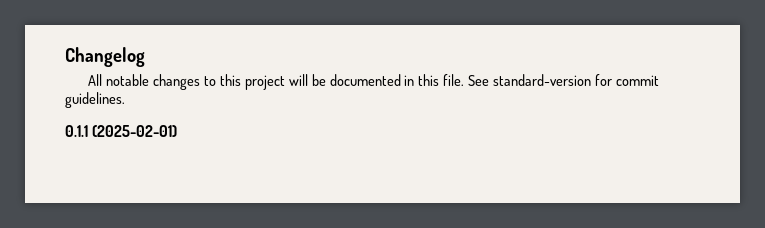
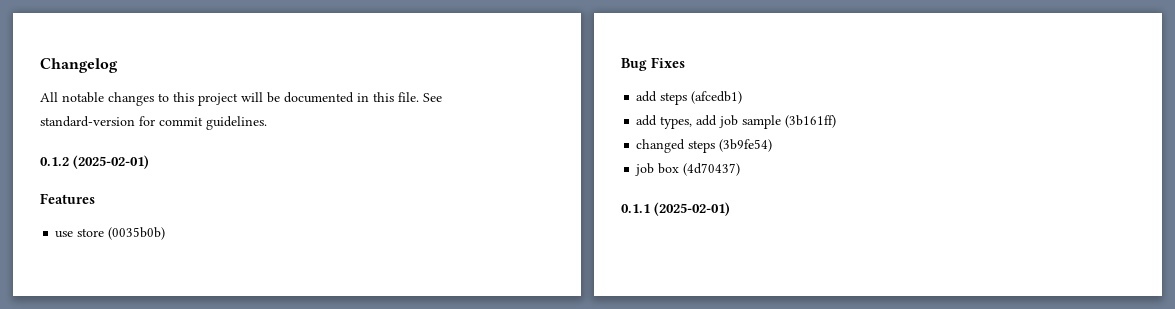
+ 0.1.2 (2025-02-01)
+ Features
+ use store (0035b0b)
+ Bug Fixes
+ add steps (afcedb1)
+ add types, add job sample (3b161ff)
+ changed steps (3b9fe54)
+ job box (4d70437)

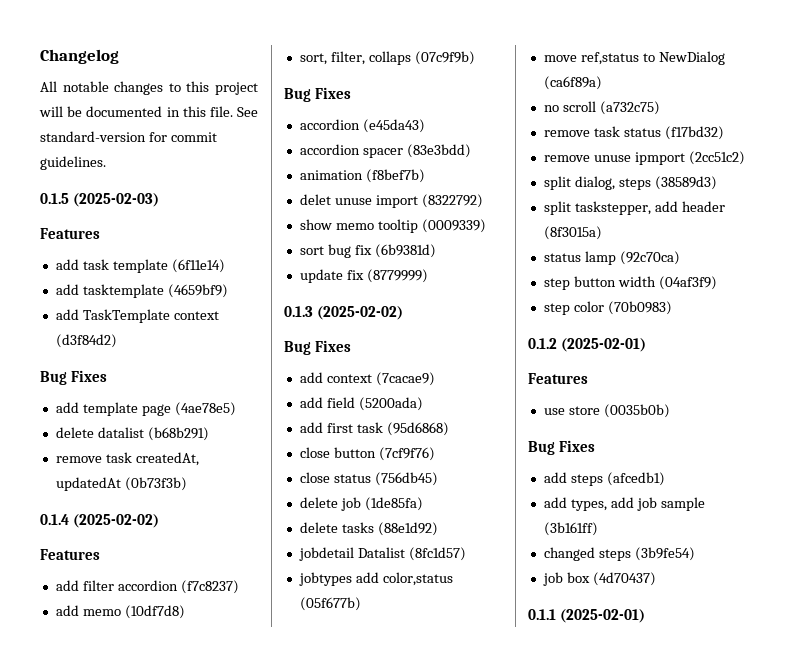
+ 0.1.5 (2025-02-03)
+ Features
+ add task template (6f11e14)
+ add tasktemplate (4659bf9)
+ add TaskTemplate context (d3f84d2)
+ Bug Fixes
+ add template page (4ae78e5)
+ delete datalist (b68b291)
+ remove task createdAt, updatedAt (0b73f3b)
+ 0.1.4 (2025-02-02)
+ Features
+ add filter accordion (f7c8237)
+ add memo (10df7d8)
+ sort, filter, collaps (07c9f9b)
+ Bug Fixes
+ accordion (e45da43)
+ accordion spacer (83e3bdd)
+ animation (f8bef7b)
+ delet unuse import (8322792)
+ show memo tooltip (0009339)
+ sort bug fix (6b9381d)
+ update fix (8779999)
+ 0.1.3 (2025-02-02)
+ Bug Fixes
+ add context (7cacae9)
+ add field (5200ada)
+ add first task (95d6868)
+ close button (7cf9f76)
+ close status (756db45)
+ delete job (1de85fa)
+ delete tasks (88e1d92)
+ jobdetail Datalist (8fc1d57)
+ jobtypes add color,status (05f677b)
+ move ref,status to NewDialog (ca6f89a)
+ no scroll (a732c75)
+ remove task status (f17bd32)
+ remove unuse ipmport (2cc51c2)
+ split dialog, steps (38589d3)
+ split taskstepper, add header (8f3015a)
+ status lamp (92c70ca)
+ step button width (04af3f9)
+ step color (70b0983)

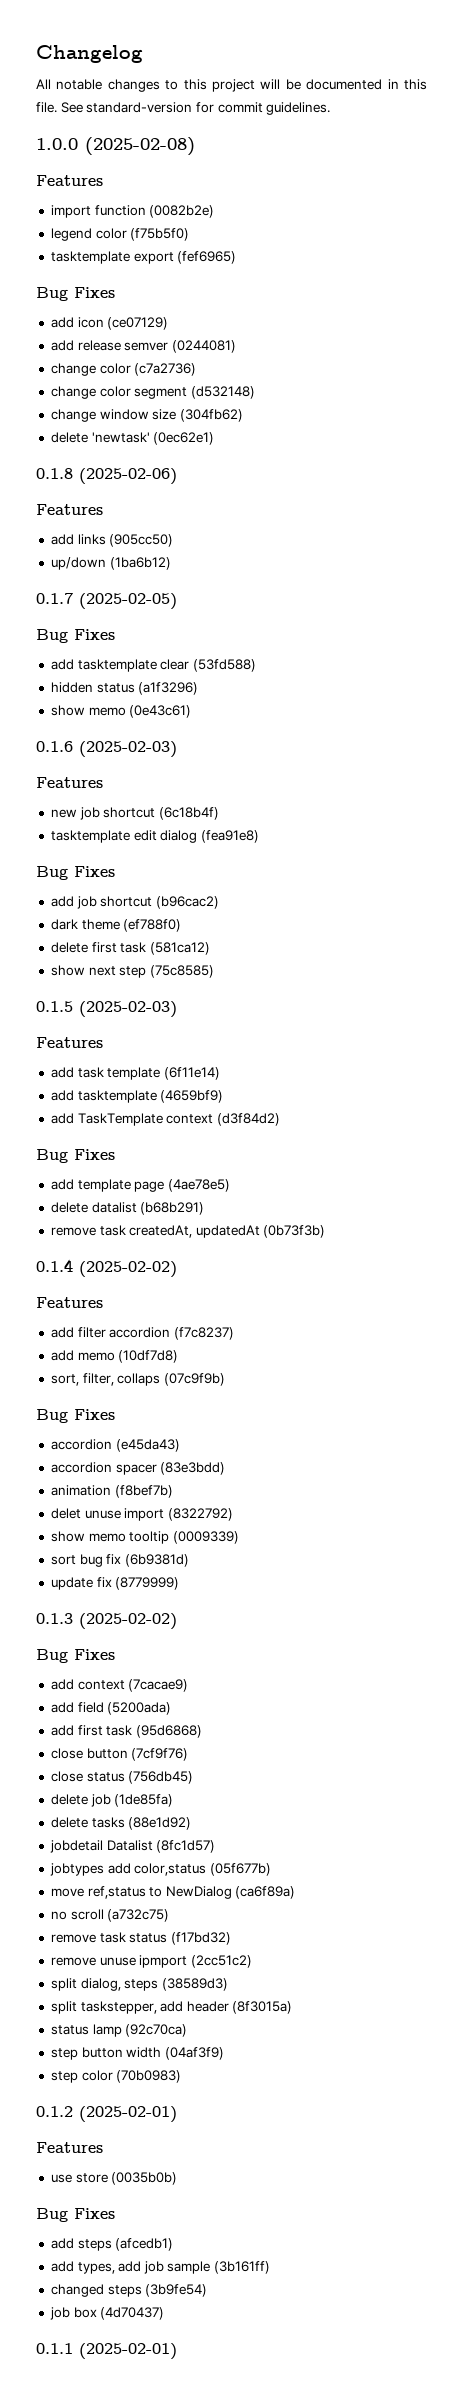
+ 1.0.0 (2025-02-08)
+ Features
+ import function (0082b2e)
+ legend color (f75b5f0)
+ tasktemplate export (fef6965)
+ Bug Fixes
+ add icon (ce07129)
+ add release semver (0244081)
+ change color (c7a2736)
+ change color segment (d532148)
+ change window size (304fb62)
+ delete 'newtask' (0ec62e1)
+ 0.1.8 (2025-02-06)
+ Features
+ add links (905cc50)
+ up/down (1ba6b12)
+ 0.1.7 (2025-02-05)
+ Bug Fixes
+ add tasktemplate clear (53fd588)
+ hidden status (a1f3296)
+ show memo (0e43c61)
+ 0.1.6 (2025-02-03)
+ Features
+ new job shortcut (6c18b4f)
+ tasktemplate edit dialog (fea91e8)
+ Bug Fixes
+ add job shortcut (b96cac2)
+ dark theme (ef788f0)
+ delete first task (581ca12)
+ show next step (75c8585)

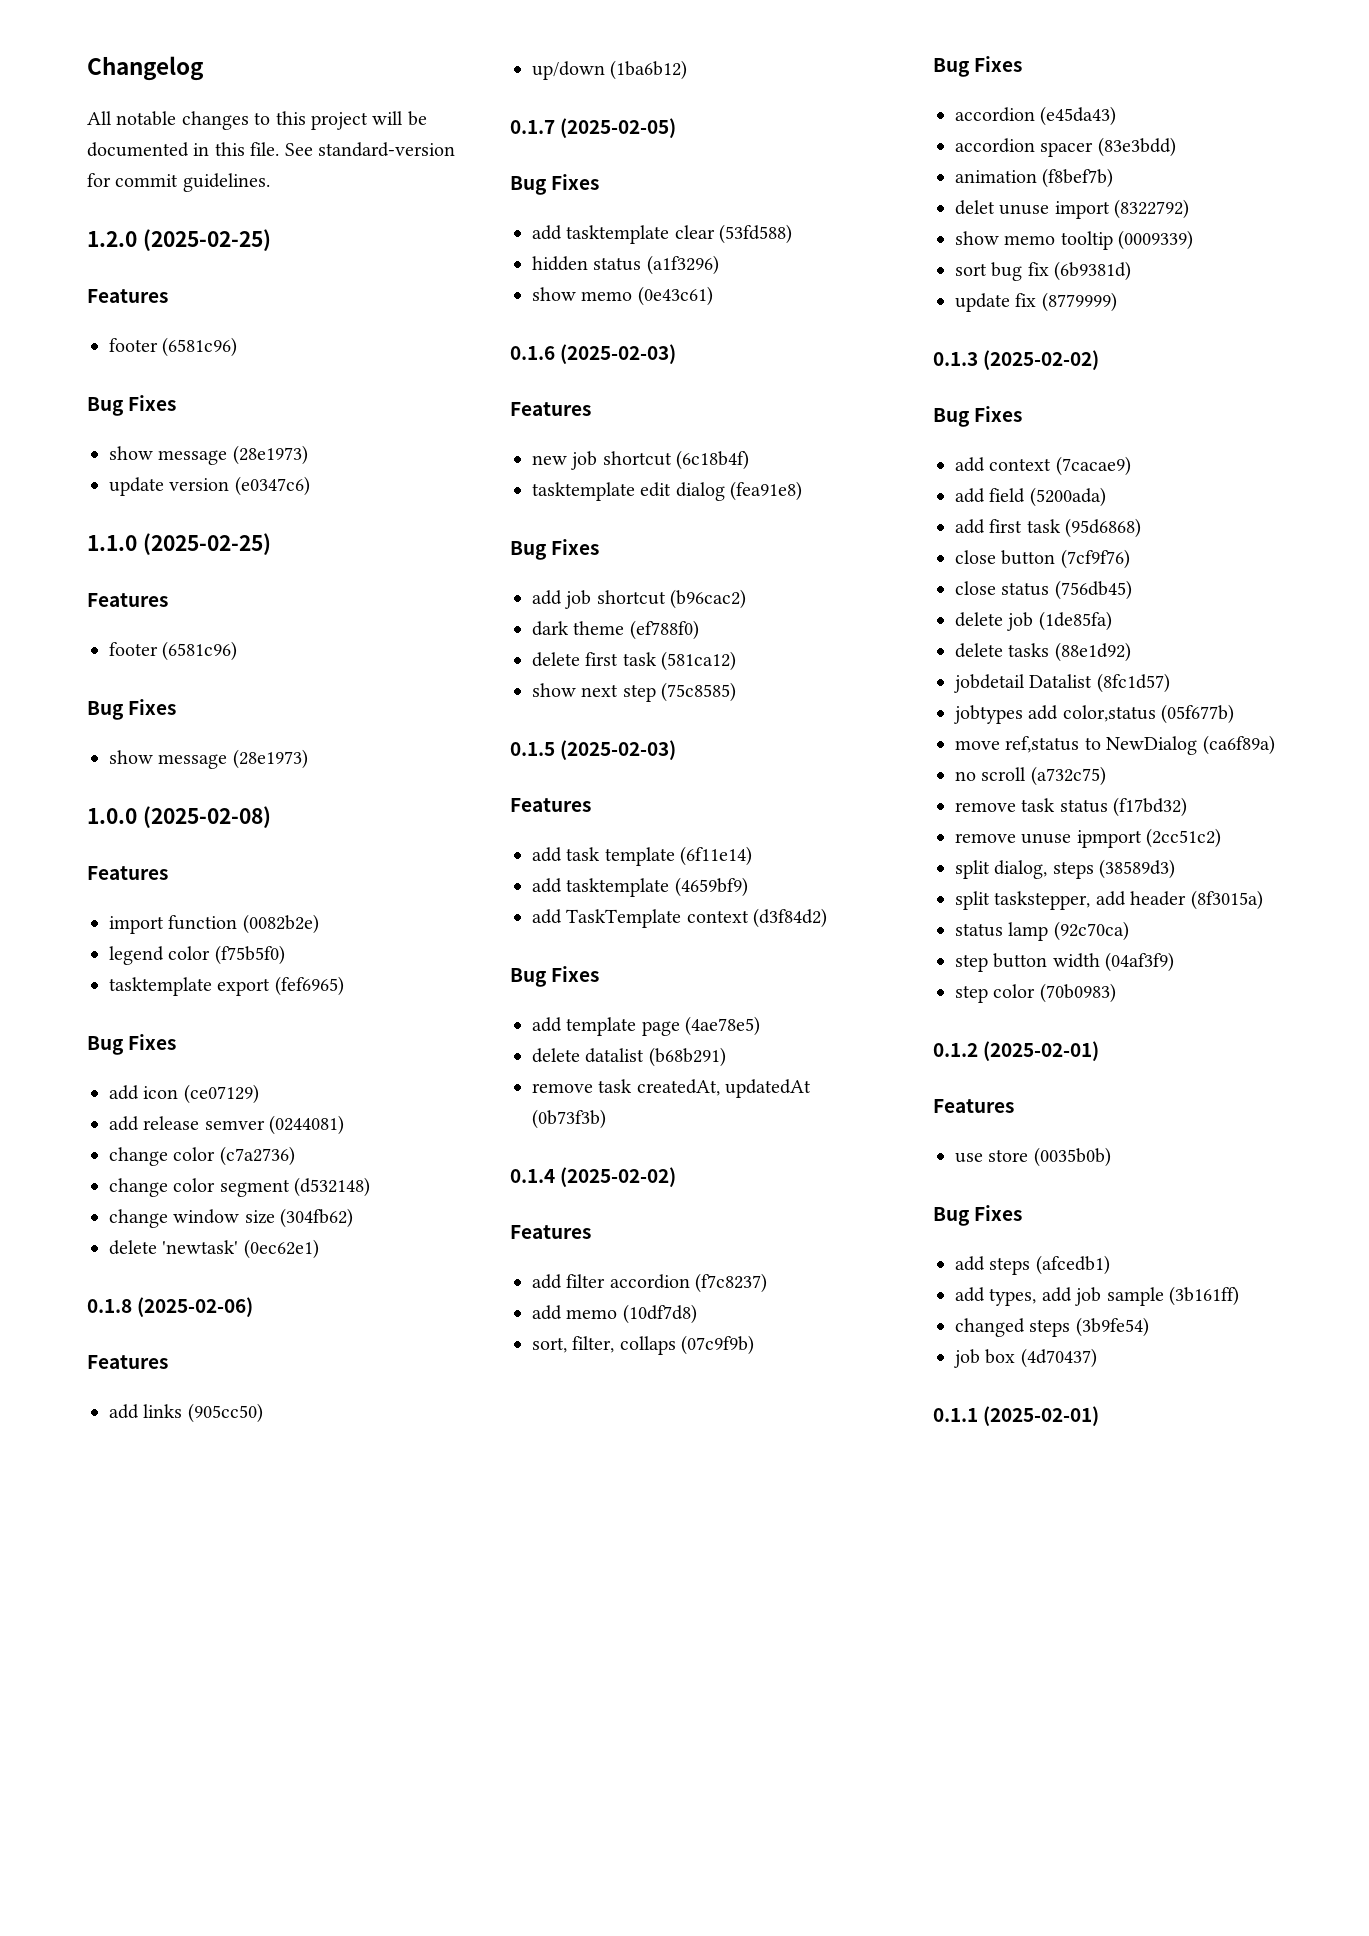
+ 1.2.0 (2025-02-25)
+ Features
+ footer (6581c96)
+ Bug Fixes
+ show message (28e1973)
+ update version (e0347c6)
+ 1.1.0 (2025-02-25)
+ Features
+ footer (6581c96)
+ Bug Fixes
+ show message (28e1973)

